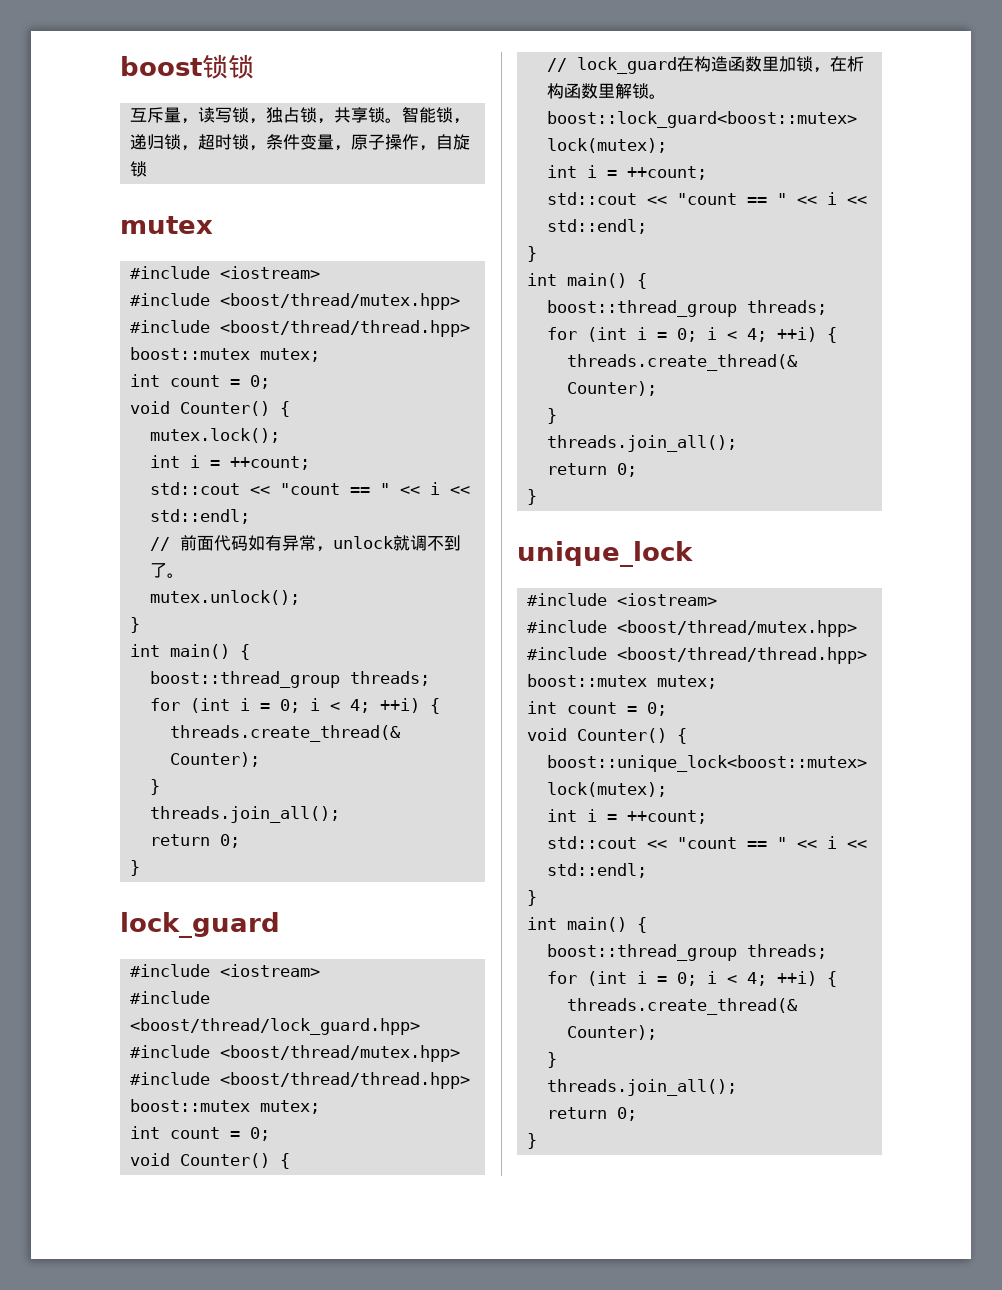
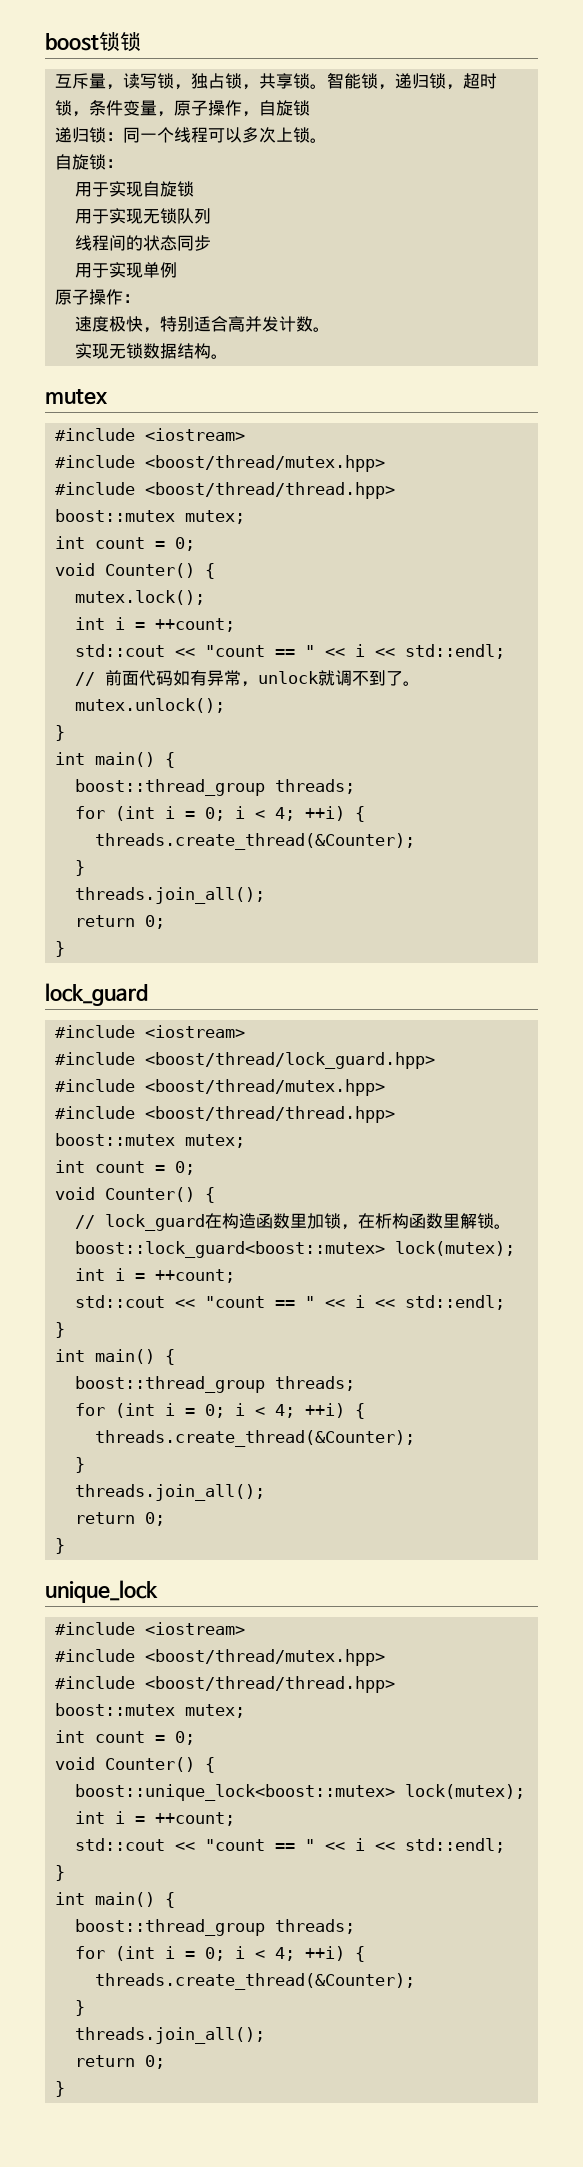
+ 递归锁：同一个线程可以多次上锁。
+ 自旋锁：
+ 用于实现自旋锁
+ 用于实现无锁队列
+ 线程间的状态同步
+ 用于实现单例
+ 原子操作：
+ 速度极快，特别适合高并发计数。
+ 实现无锁数据结构。

